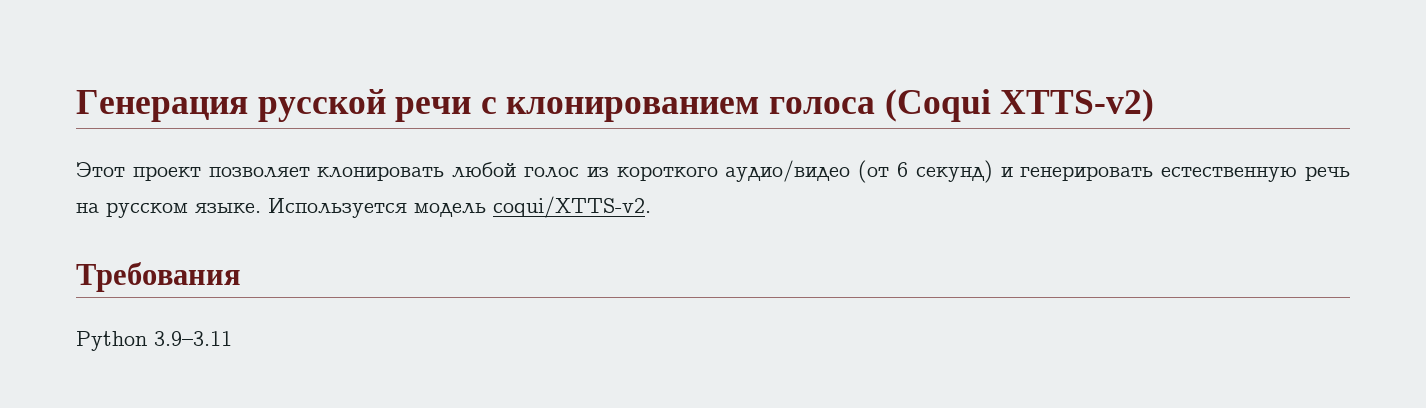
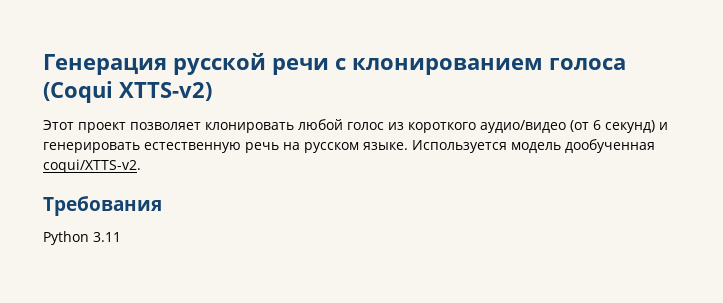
- Используется модель coqui/XTTS-v2.
+ Используется модель дообученная coqui/XTTS-v2.
- Python 3.9–3.11
+ Python 3.11

